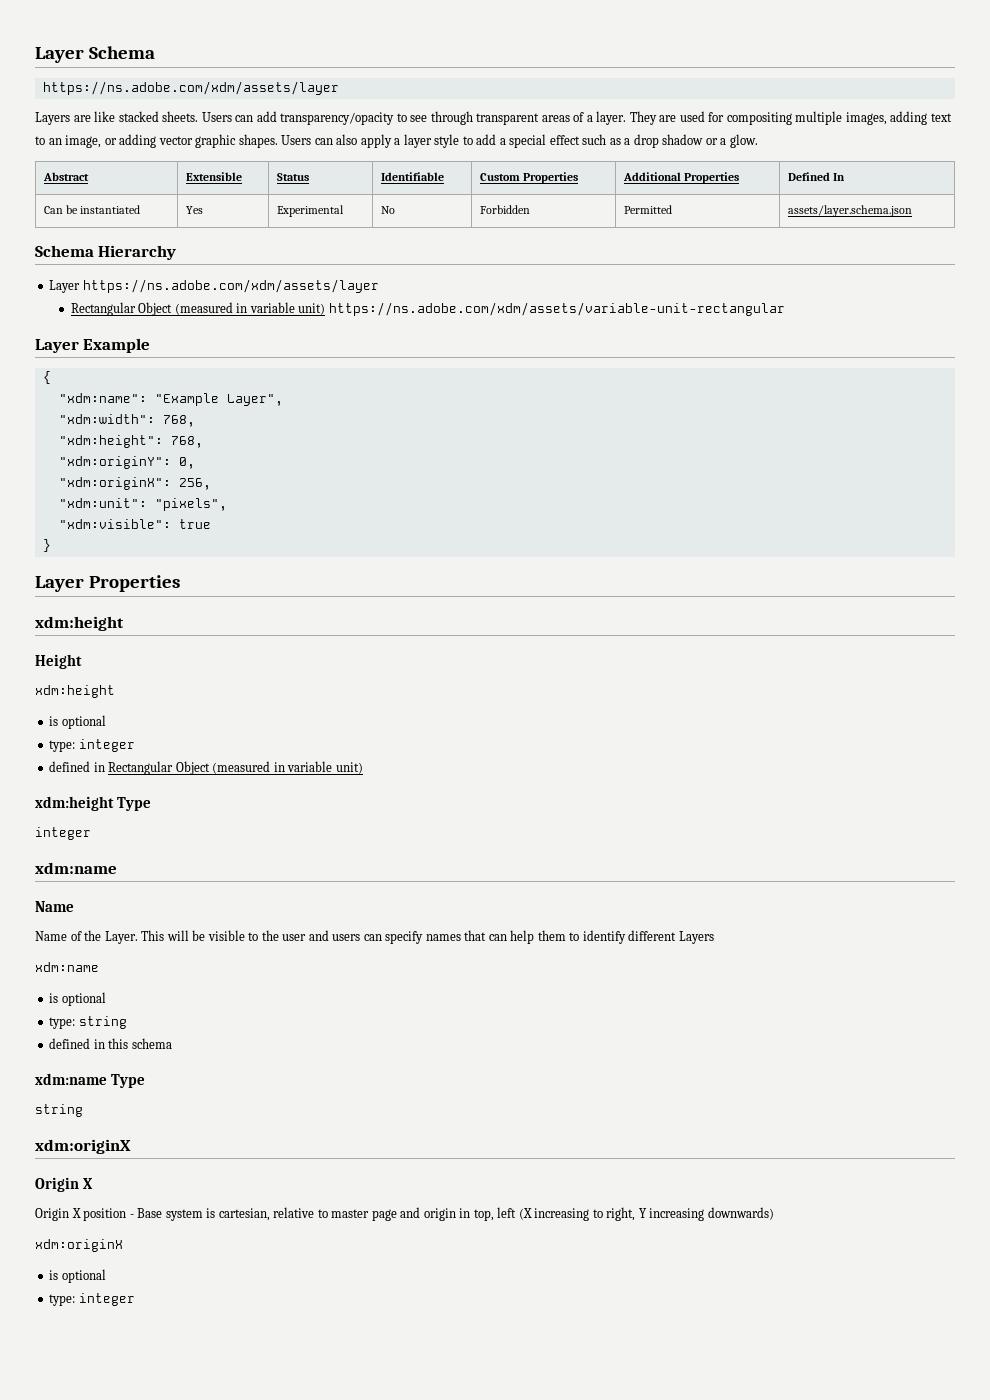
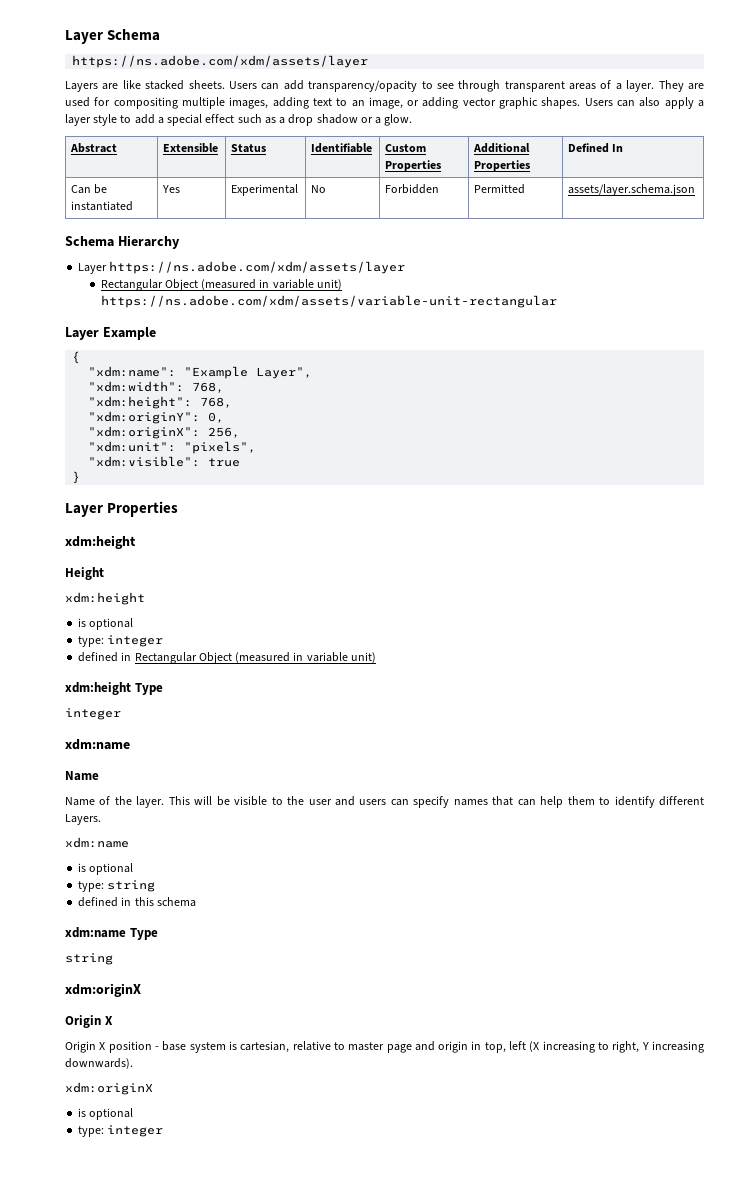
- Name of the Layer.
+ Name of the layer.
- This will be visible to the user and users can specify names that can help them to identify different Layers
+ This will be visible to the user and users can specify names that can help them to identify different Layers.
- Origin X position - Base system is cartesian, relative to master page and origin in top, left (X increasing to right, Y increasing downwards)
+ Origin X position - base system is cartesian, relative to master page and origin in top, left (X increasing to right, Y increasing downwards).

